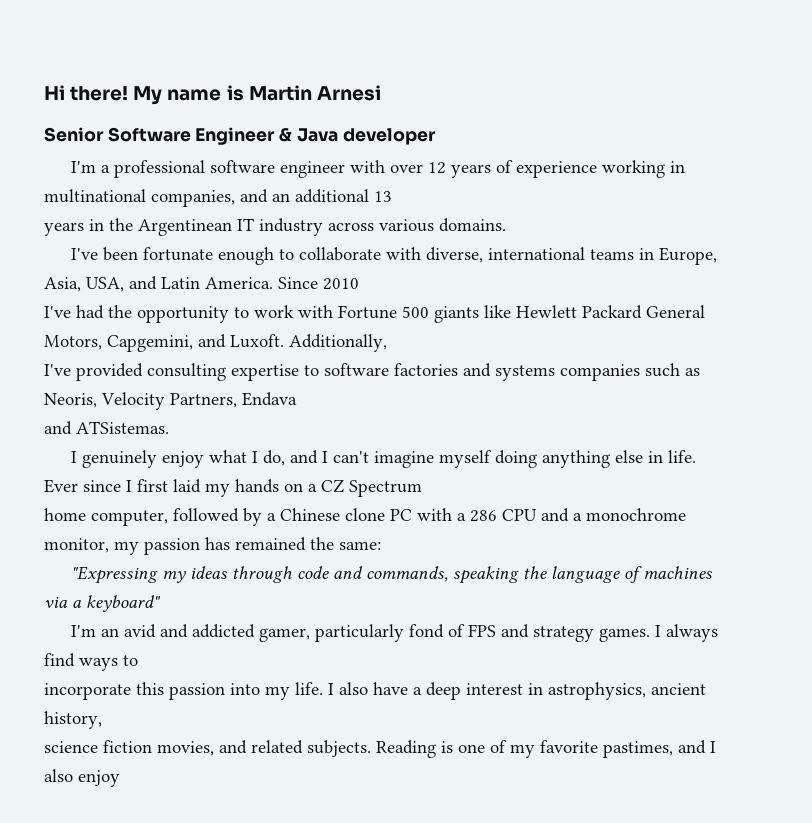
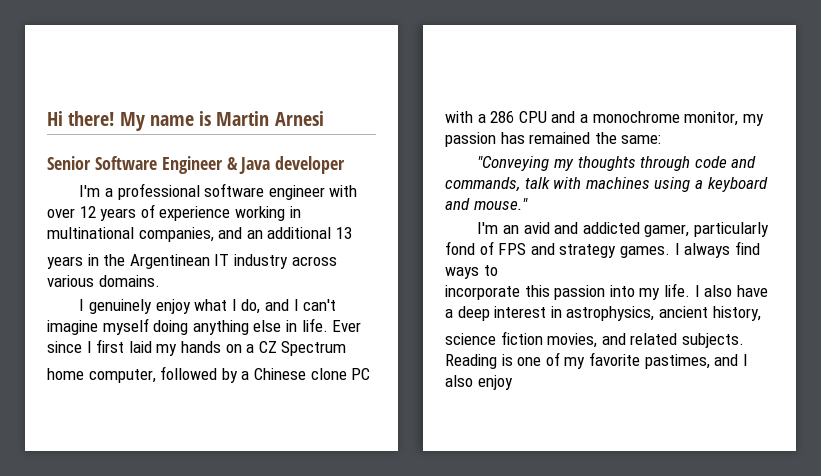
- I've been fortunate enough to collaborate with diverse, international teams in Europe, Asia, USA, and Latin America. Since 2010
- I've had the opportunity to work with Fortune 500 giants like Hewlett Packard General Motors, Capgemini, and Luxoft. Additionally,
- I've provided consulting expertise to software factories and systems companies such as Neoris, Velocity Partners, Endava
- and ATSistemas.
- "Expressing my ideas through code and commands, speaking the language of machines via a keyboard"
+ "Conveying my thoughts through code and commands, talk with machines using a keyboard and mouse."

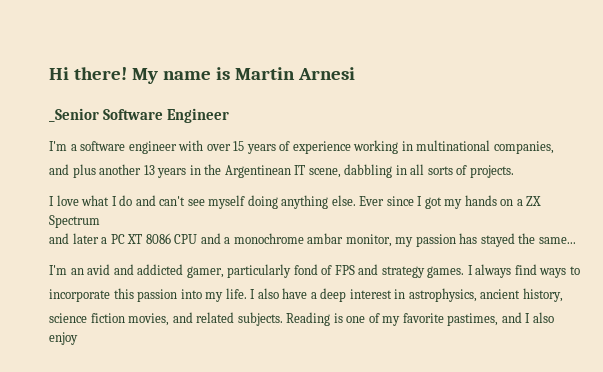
- Senior Software Engineer & Java developer
+ _Senior Software Engineer
- I'm a professional software engineer with over 12 years of experience working in multinational companies, and an additional 13
- years in the Argentinean IT industry across various domains.
- I genuinely enjoy what I do, and I can't imagine myself doing anything else in life.
+ I'm a software engineer with over 15 years of experience working in multinational companies,
+ and plus another 13 years in the Argentinean IT scene, dabbling in all sorts of projects.
+ I love what I do and can't see myself doing anything else.
- Ever since I first laid my hands on a CZ Spectrum
+ Ever since I got my hands on a ZX Spectrum
- home computer, followed by a Chinese clone PC with a 286 CPU and a monochrome monitor, my passion has remained the same:
- "Conveying my thoughts through code and commands, talk with machines using a keyboard and mouse."
+ and later a PC XT 8086 CPU and a monochrome ambar monitor, my passion has stayed the same...

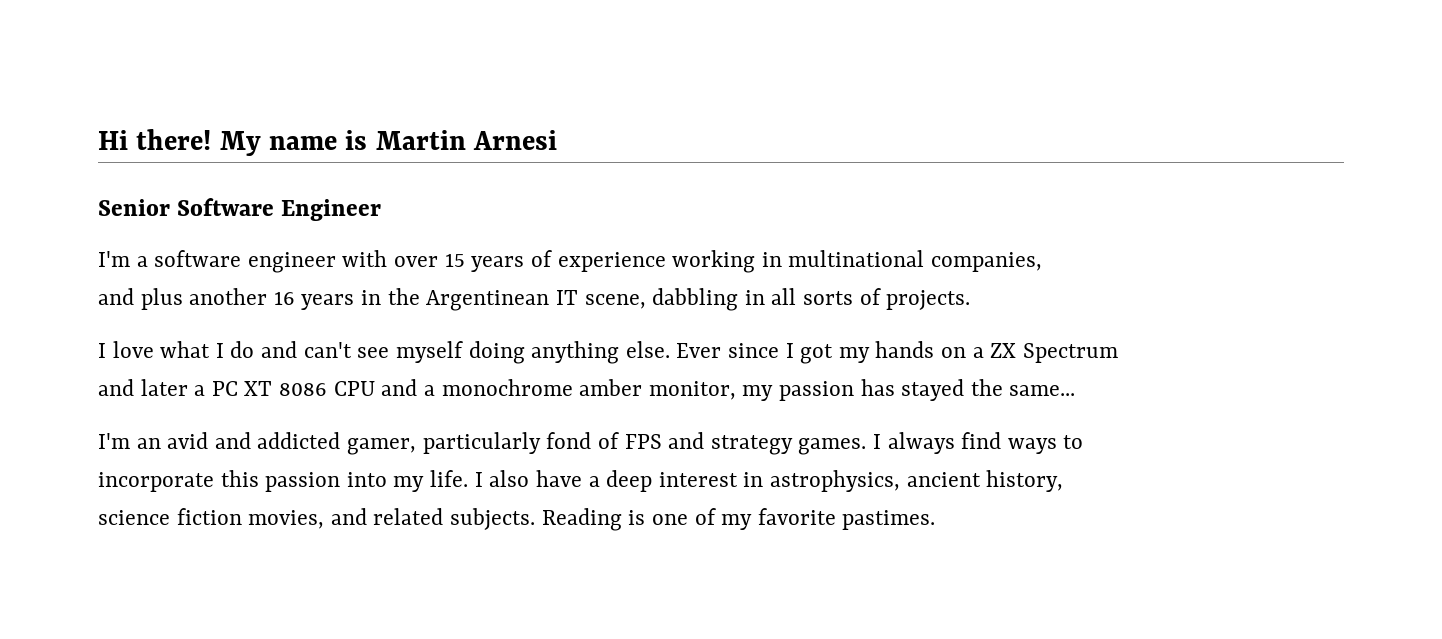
- _Senior Software Engineer
+ Senior Software Engineer
- and plus another 13 years in the Argentinean IT scene, dabbling in all sorts of projects.
+ and plus another 16 years in the Argentinean IT scene, dabbling in all sorts of projects.
- and later a PC XT 8086 CPU and a monochrome ambar monitor, my passion has stayed the same...
+ and later a PC XT 8086 CPU and a monochrome amber monitor, my passion has stayed the same...
- Reading is one of my favorite pastimes, and I also enjoy
+ Reading is one of my favorite pastimes.

